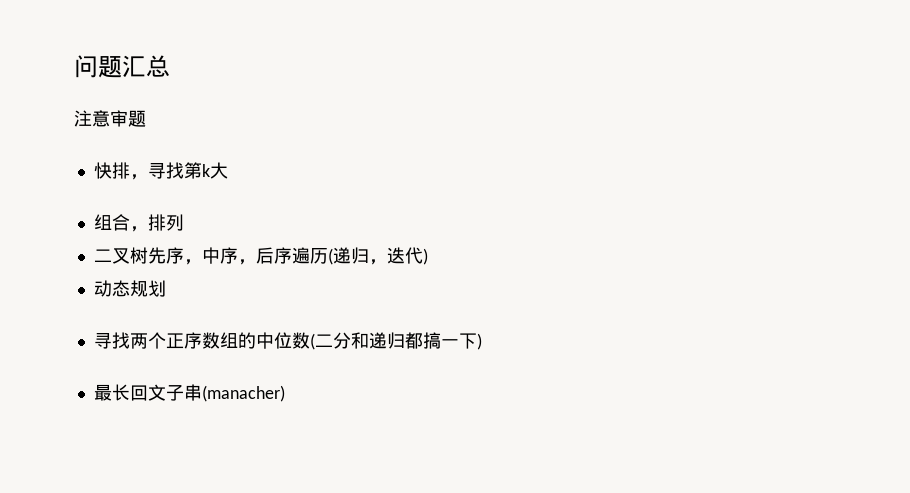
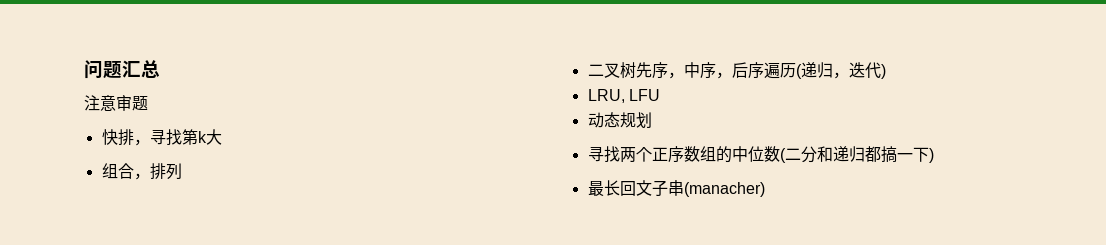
+ LRU, LFU

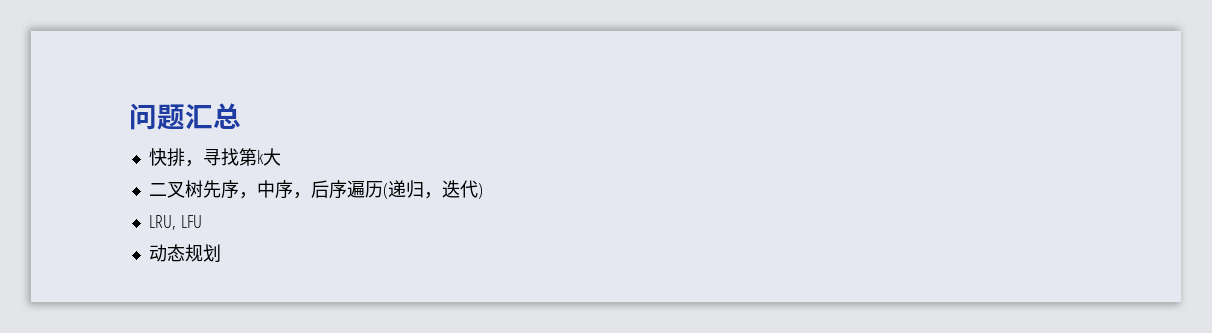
- 注意审题
- 组合，排列
- 寻找两个正序数组的中位数(二分和递归都搞一下)
- 最长回文子串(manacher)

